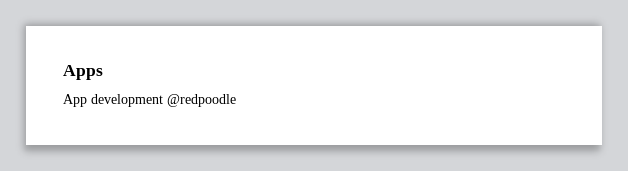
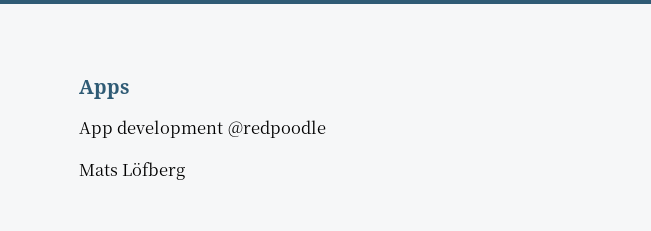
+ Mats Löfberg

